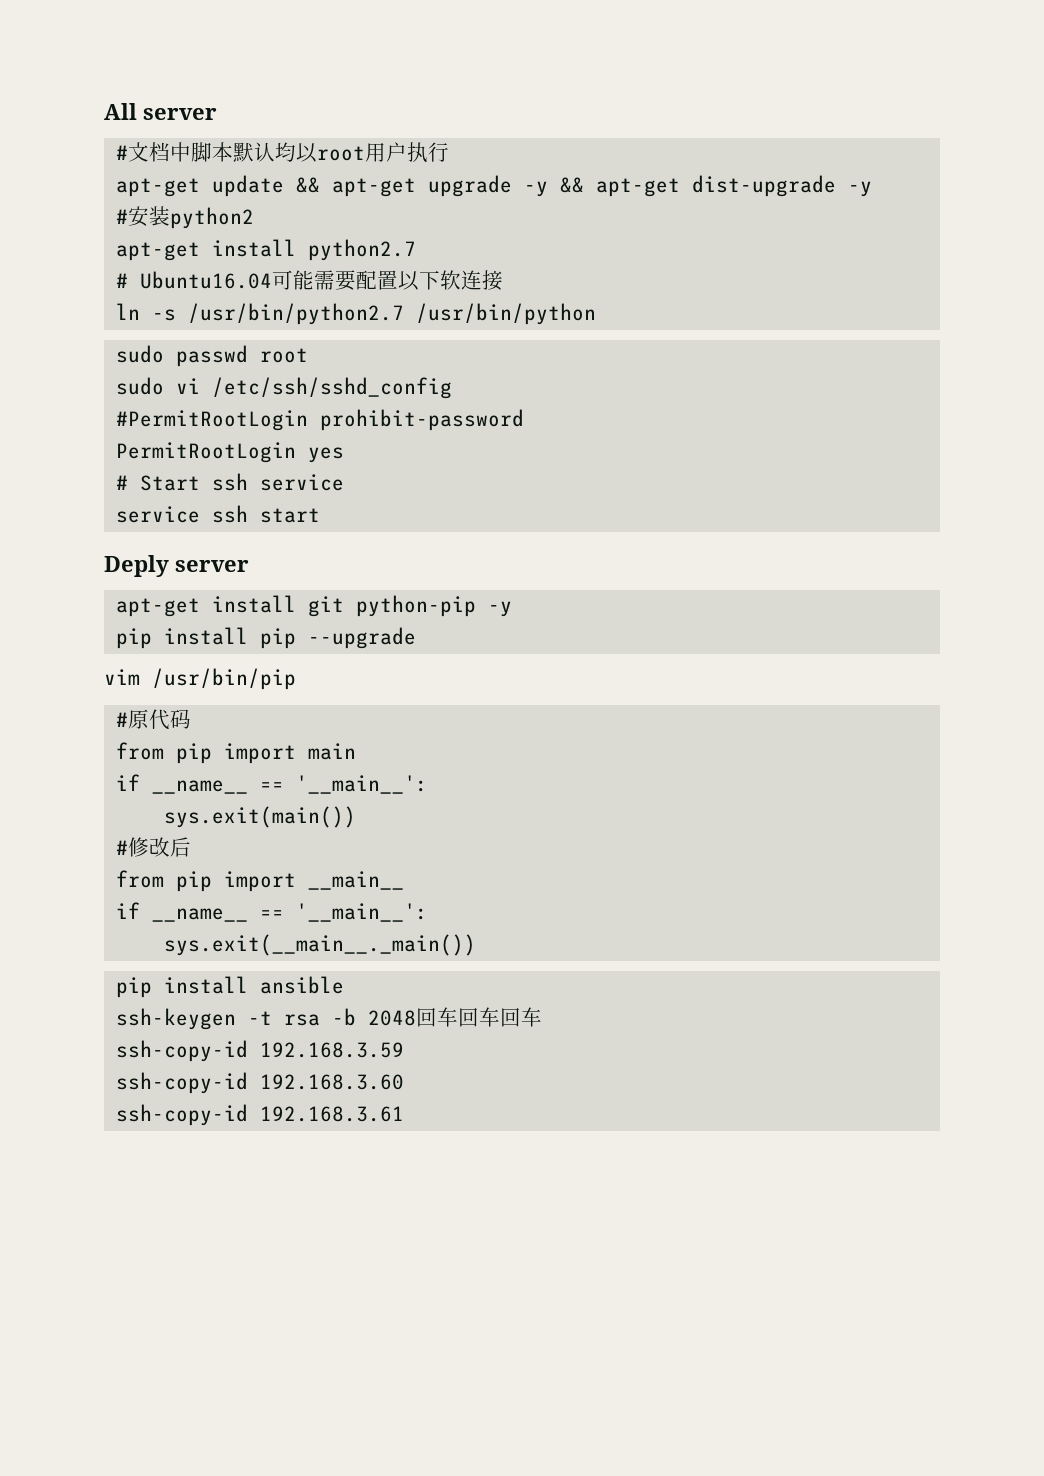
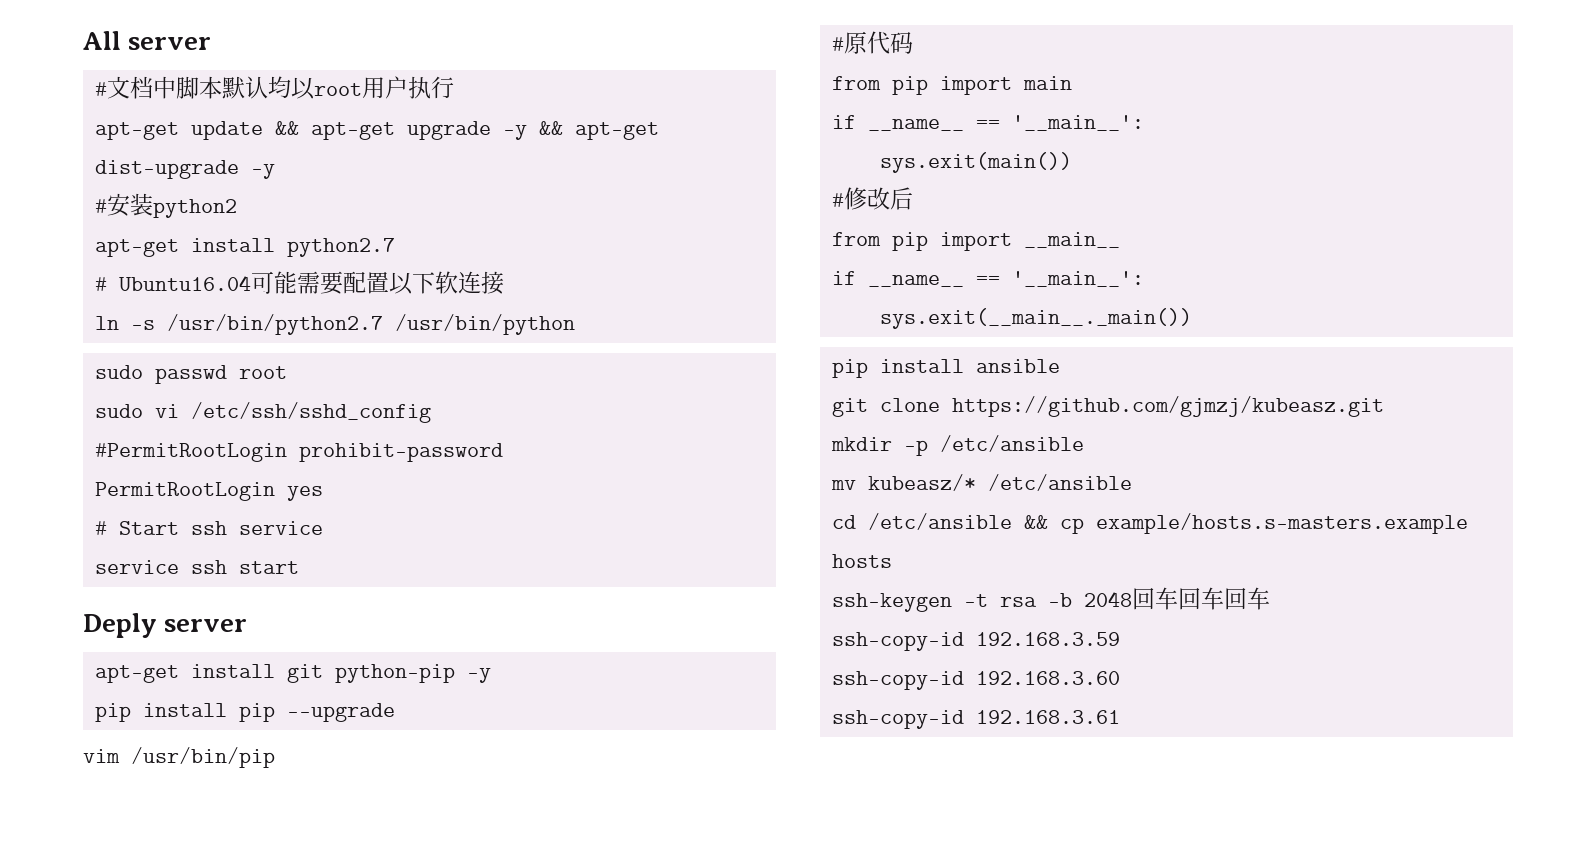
+ git clone https://github.com/gjmzj/kubeasz.git
+ mkdir -p /etc/ansible
+ mv kubeasz/* /etc/ansible
+ cd /etc/ansible && cp example/hosts.s-masters.example hosts

